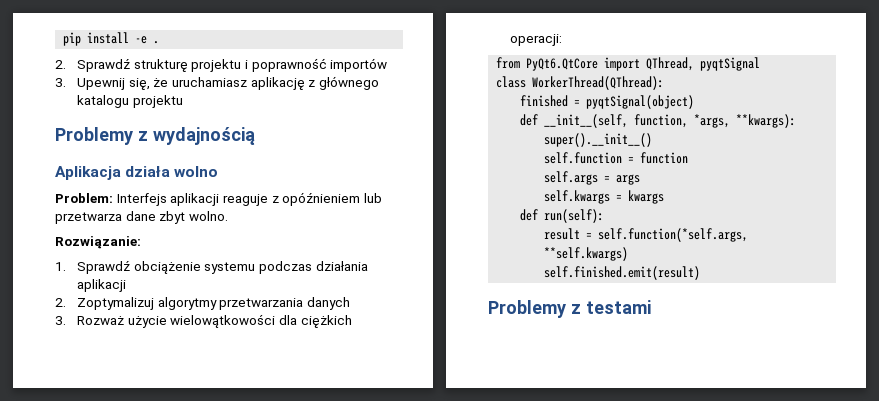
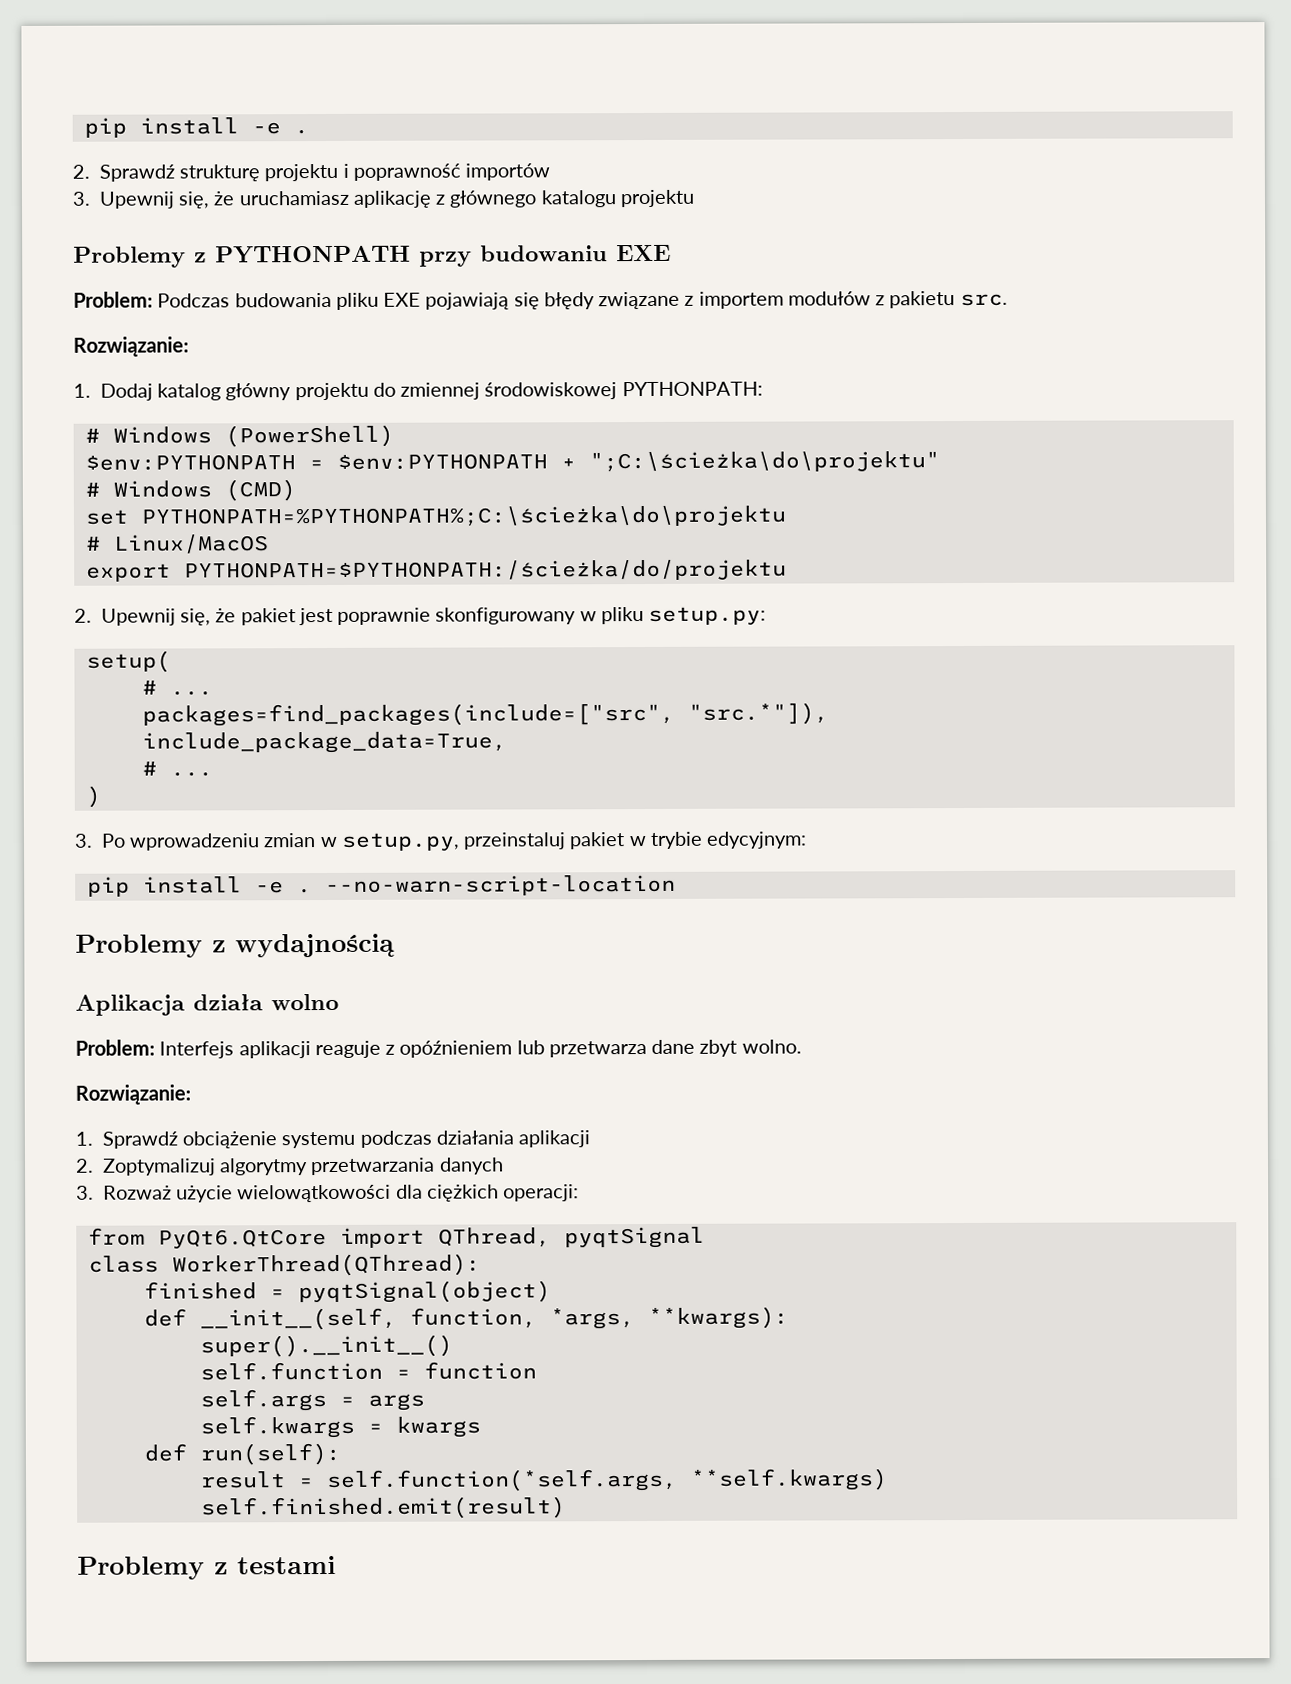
+ Problemy z PYTHONPATH przy budowaniu EXE
+ Problem: Podczas budowania pliku EXE pojawiają się błędy związane z importem modułów z pakietu src.
+ Rozwiązanie:
+ 1. Dodaj katalog główny projektu do zmiennej środowiskowej PYTHONPATH:
+ # Windows (PowerShell)
+ $env:PYTHONPATH = $env:PYTHONPATH + ";C:\ścieżka\do\projektu"
+ # Windows (CMD)
+ set PYTHONPATH=%PYTHONPATH%;C:\ścieżka\do\projektu
+ # Linux/MacOS
+ export PYTHONPATH=$PYTHONPATH:/ścieżka/do/projektu
+ 2. Upewnij się, że pakiet jest poprawnie skonfigurowany w pliku setup.py:
+ setup(
+ # ...
+ packages=find_packages(include=["src", "src.*"]),
+ include_package_data=True,
+ # ...
+ )
+ 3. Po wprowadzeniu zmian w setup.py, przeinstaluj pakiet w trybie edycyjnym:
+ pip install -e . --no-warn-script-location

